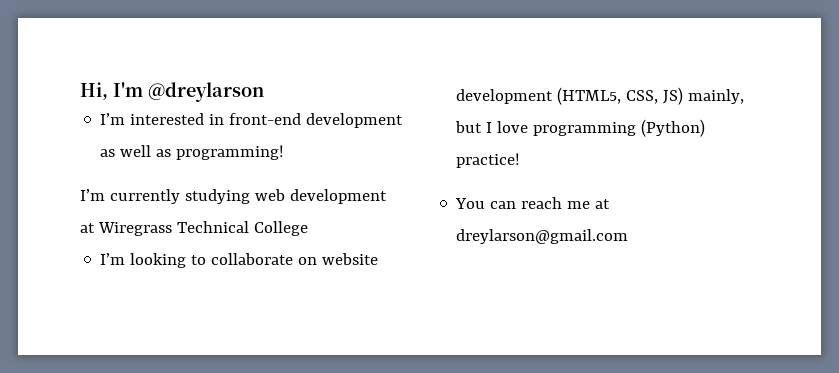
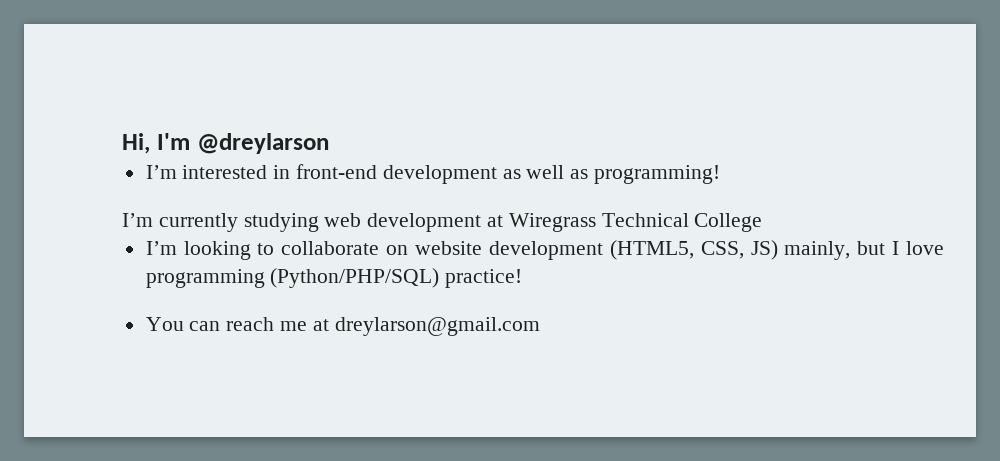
- I’m looking to collaborate on website development (HTML5, CSS, JS) mainly, but I love programming (Python) practice!
+ I’m looking to collaborate on website development (HTML5, CSS, JS) mainly, but I love programming (Python/PHP/SQL) practice!

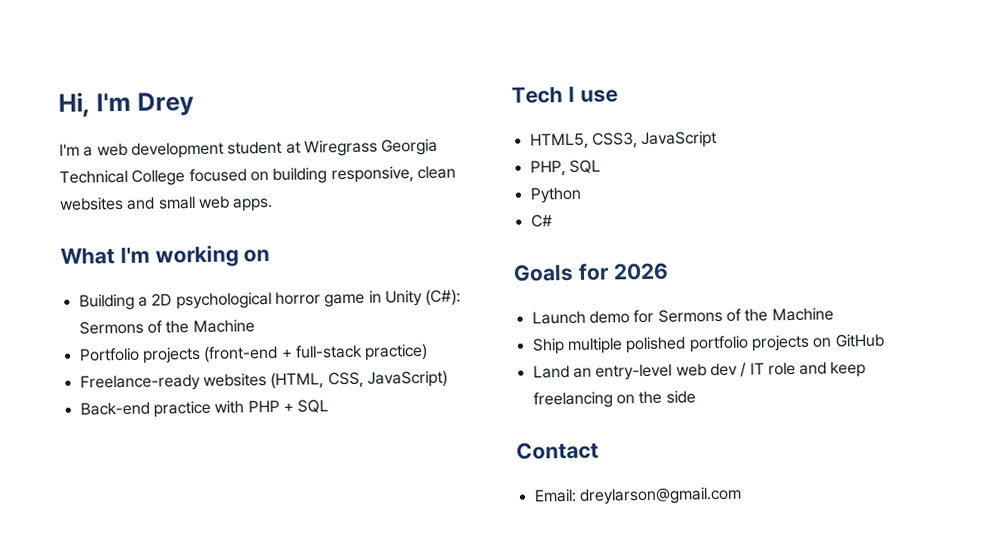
- Hi, I'm @dreylarson
- I’m interested in front-end development as well as programming!
- I’m currently studying web development at Wiregrass Technical College
- I’m looking to collaborate on website development (HTML5, CSS, JS) mainly, but I love programming (Python/PHP/SQL) practice!
- You can reach me at dreylarson@gmail.com
+ Hi, I'm Drey
+ I'm a web development student at Wiregrass Georgia Technical College focused on building responsive, clean websites and small web apps.
+ What I'm working on
+ Building a 2D psychological horror game in Unity (C#): Sermons of the Machine
+ Portfolio projects (front-end + full-stack practice)
+ Freelance-ready websites (HTML, CSS, JavaScript)
+ Back-end practice with PHP + SQL
+ Tech I use
+ HTML5, CSS3, JavaScript
+ PHP, SQL
+ Python
+ C#
+ Goals for 2026
+ Launch demo for Sermons of the Machine
+ Ship multiple polished portfolio projects on GitHub
+ Land an entry-level web dev / IT role and keep freelancing on the side
+ Contact
+ Email: dreylarson@gmail.com

